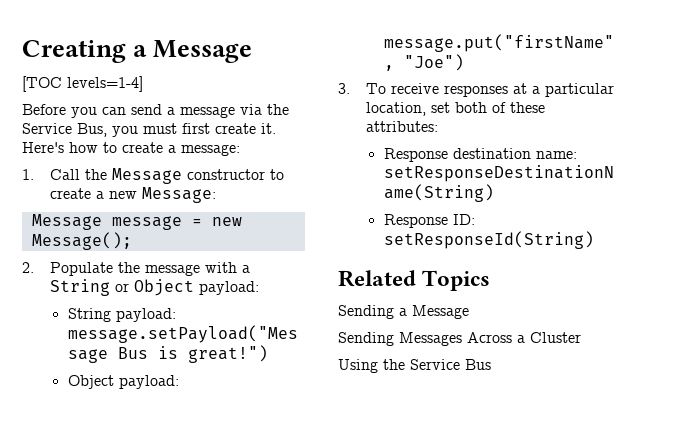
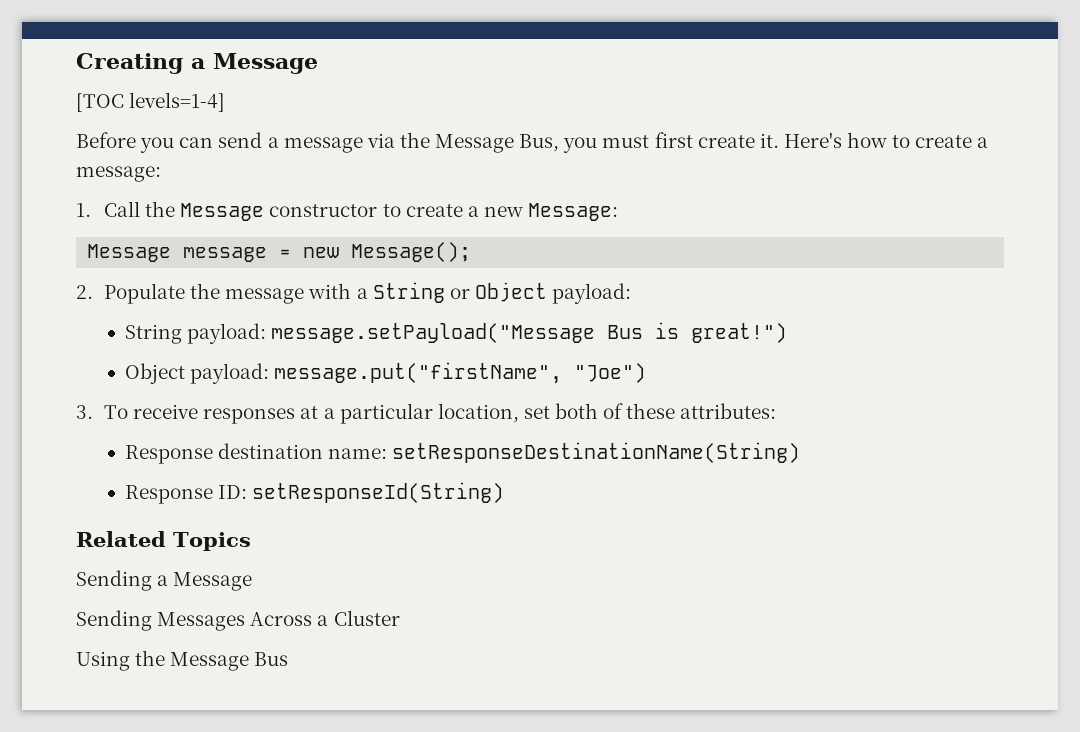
- Before you can send a message via the Service Bus, you must first create it.
+ Before you can send a message via the Message Bus, you must first create it.
- Using the Service Bus
+ Using the Message Bus

